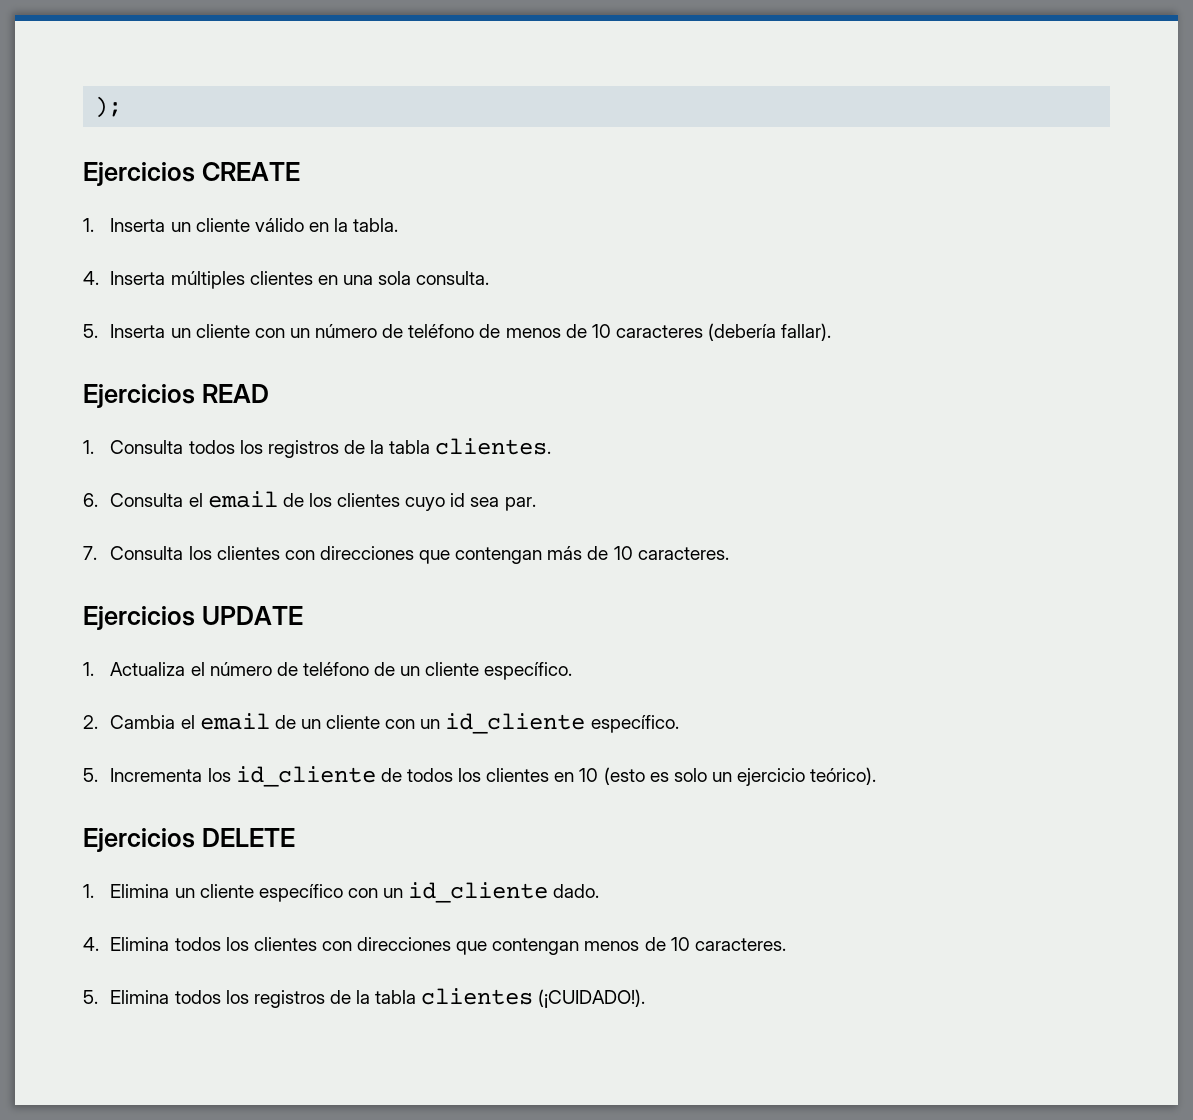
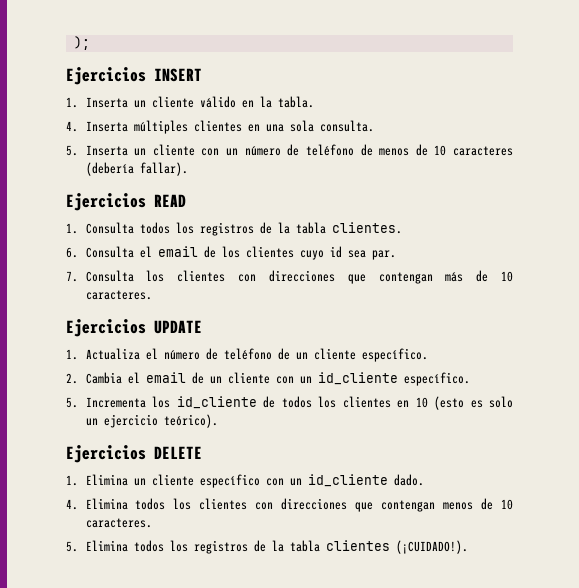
- Ejercicios CREATE
+ Ejercicios INSERT

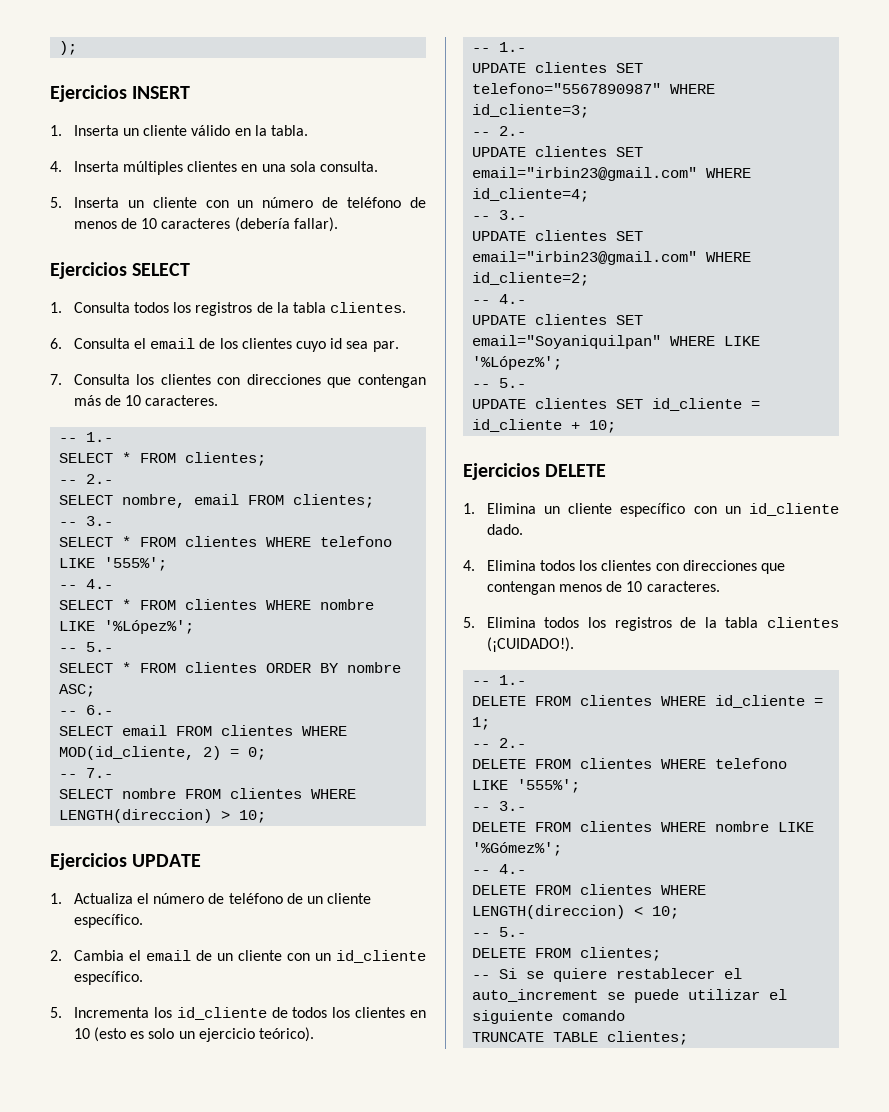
- Ejercicios READ
+ Ejercicios SELECT
  7. Consulta los clientes con direcciones que contengan más de 10 caracteres.
+ -- 1.-
+ SELECT * FROM clientes;
+ -- 2.-
+ SELECT nombre, email FROM clientes;
+ -- 3.-
+ SELECT * FROM clientes WHERE telefono LIKE '555%';
+ -- 4.-
+ SELECT * FROM clientes WHERE nombre LIKE '%López%';
+ -- 5.-
+ SELECT * FROM clientes ORDER BY nombre ASC;
+ -- 6.-
+ SELECT email FROM clientes WHERE MOD(id_cliente, 2) = 0;
+ -- 7.-
+ SELECT nombre FROM clientes WHERE LENGTH(direccion) > 10;
  5. Incrementa los id_cliente de todos los clientes en 10 (esto es solo un ejercicio teórico).
+ -- 1.-
+ UPDATE clientes SET telefono="5567890987" WHERE id_cliente=3;
+ -- 2.-
+ UPDATE clientes SET email="irbin23@gmail.com" WHERE id_cliente=4;
+ -- 3.-
+ UPDATE clientes SET email="irbin23@gmail.com" WHERE id_cliente=2;
+ -- 4.-
+ UPDATE clientes SET email="Soyaniquilpan" WHERE LIKE '%López%';
+ -- 5.-
+ UPDATE clientes SET id_cliente = id_cliente + 10;
  5. Elimina todos los registros de la tabla clientes (¡CUIDADO!).
+ -- 1.-
+ DELETE FROM clientes WHERE id_cliente = 1;
+ -- 2.-
+ DELETE FROM clientes WHERE telefono LIKE '555%';
+ -- 3.-
+ DELETE FROM clientes WHERE nombre LIKE '%Gómez%';
+ -- 4.-
+ DELETE FROM clientes WHERE LENGTH(direccion) < 10;
+ -- 5.-
+ DELETE FROM clientes;
+ -- Si se quiere restablecer el auto_increment se puede utilizar el siguiente comando
+ TRUNCATE TABLE clientes;

